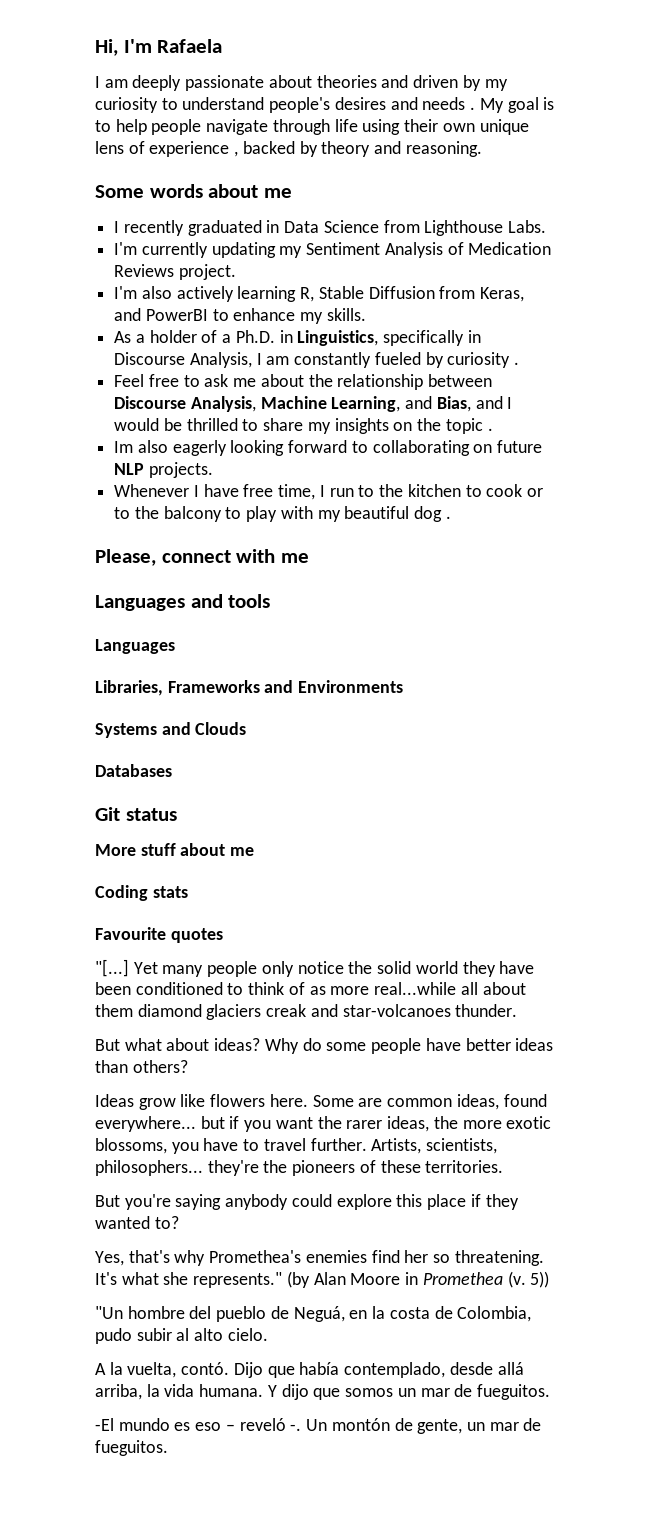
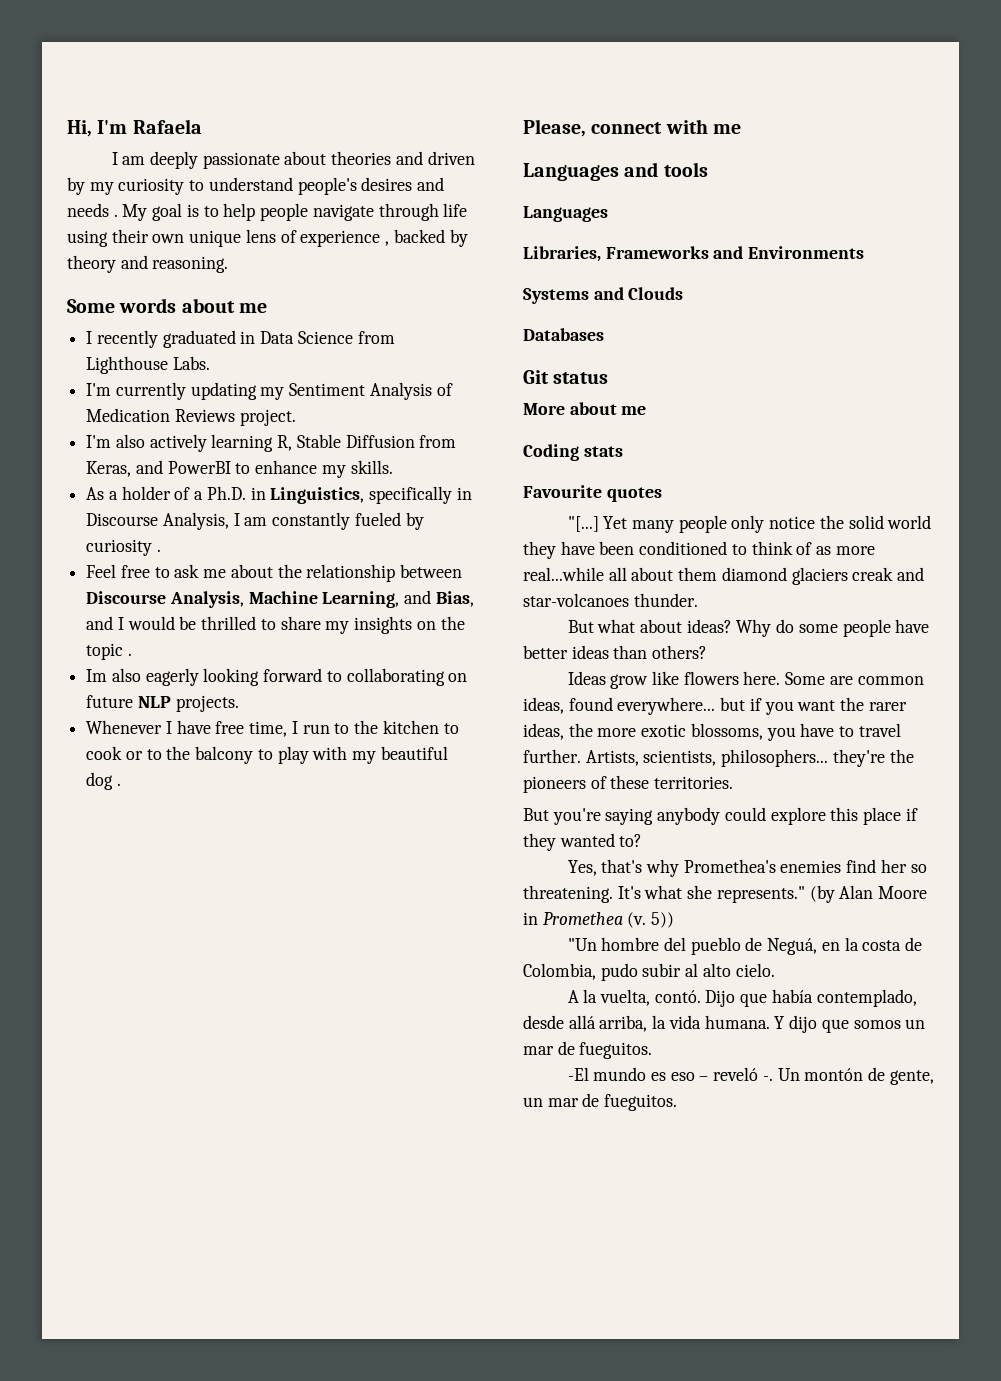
- More stuff about me
+ More about me

